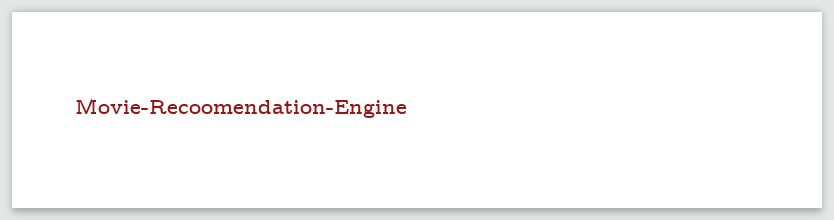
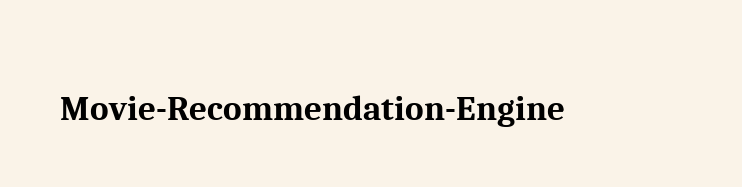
- Movie-Recoomendation-Engine
+ Movie-Recommendation-Engine

